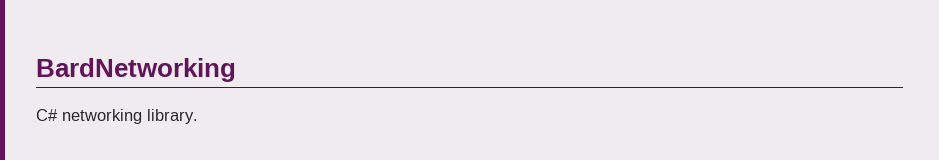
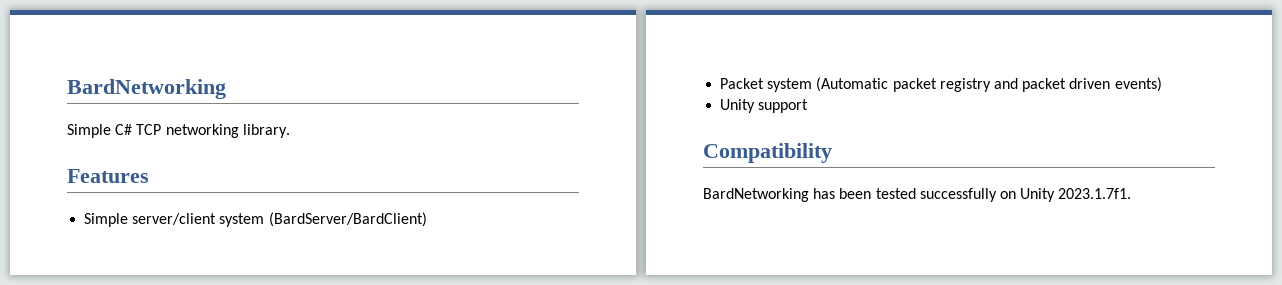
- C# networking library.
+ Simple C# TCP networking library.
+ Features
+ Simple server/client system (BardServer/BardClient)
+ Packet system (Automatic packet registry and packet driven events)
+ Unity support
+ Compatibility
+ BardNetworking has been tested successfully on Unity 2023.1.7f1.

